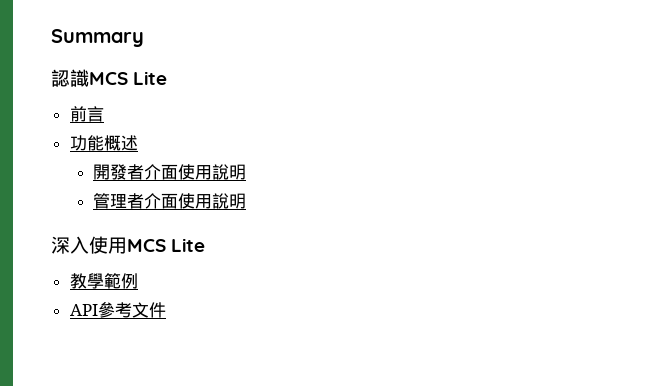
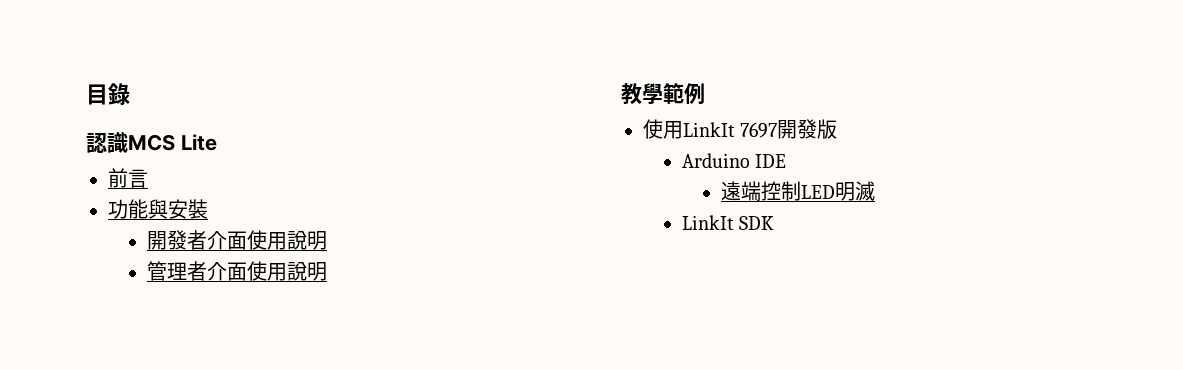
- Summary
+ 目錄
- 功能概述
+ 功能與安裝
- 深入使用MCS Lite
  教學範例
- API參考文件
+ 使用LinkIt 7697開發版
+ Arduino IDE
+ 遠端控制LED明滅
+ LinkIt SDK

